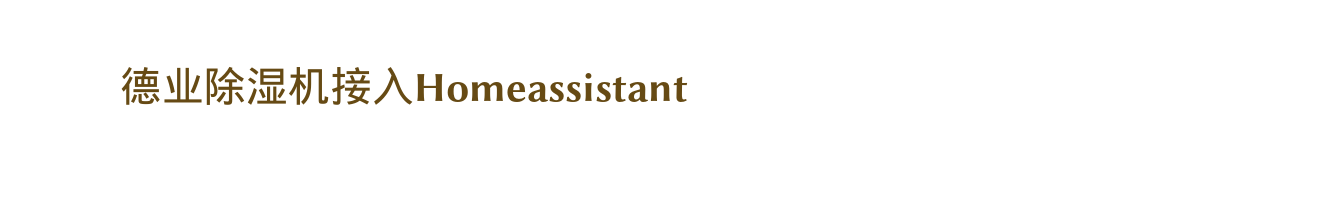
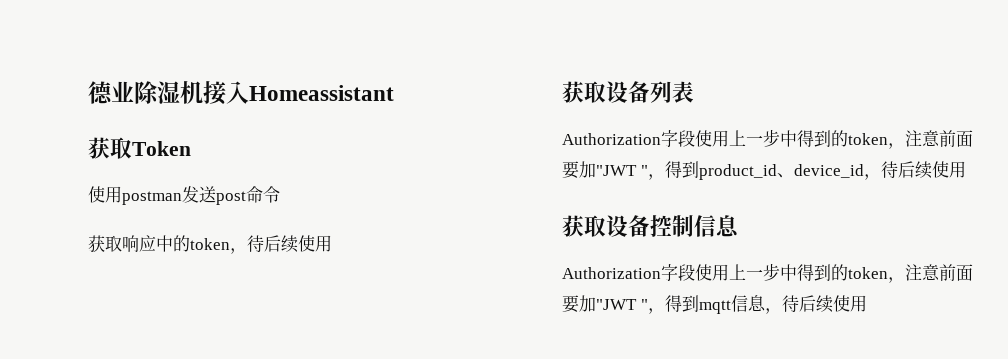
+ 获取Token
+ 使用postman发送post命令
+ 获取响应中的token，待后续使用
+ 获取设备列表
+ Authorization字段使用上一步中得到的token，注意前面要加"JWT "，得到product_id、device_id，待后续使用
+ 获取设备控制信息
+ Authorization字段使用上一步中得到的token，注意前面要加"JWT "，得到mqtt信息，待后续使用

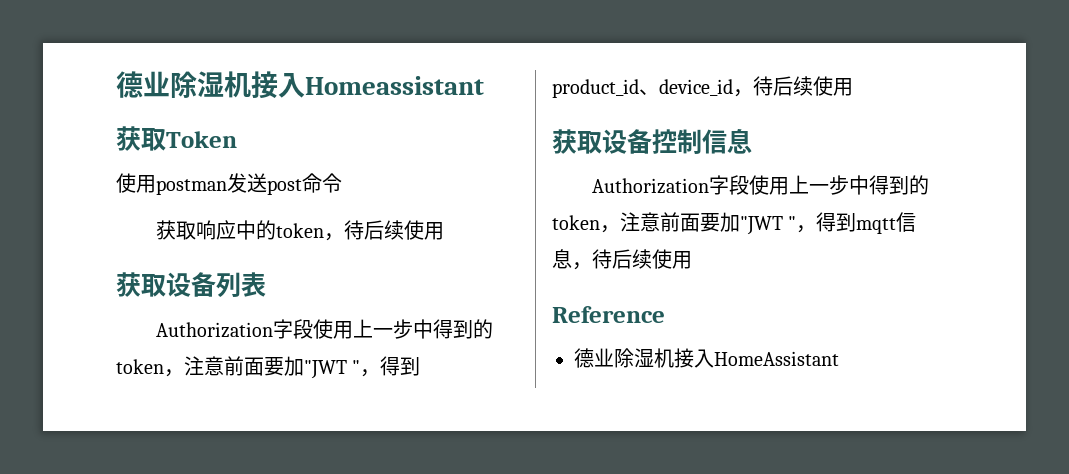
+ Reference
+ 德业除湿机接入HomeAssistant

